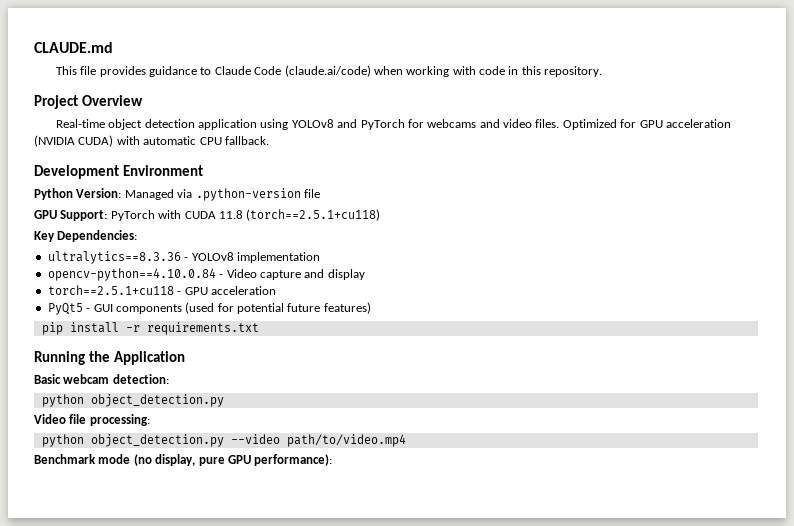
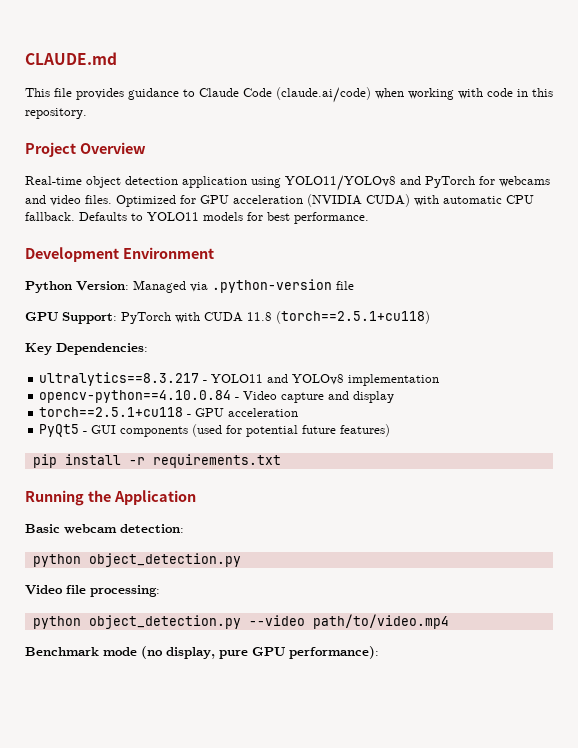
- Real-time object detection application using YOLOv8 and PyTorch for webcams and video files.
+ Real-time object detection application using YOLO11/YOLOv8 and PyTorch for webcams and video files.
+ Defaults to YOLO11 models for best performance.
- ultralytics==8.3.36 - YOLOv8 implementation
+ ultralytics==8.3.217 - YOLO11 and YOLOv8 implementation

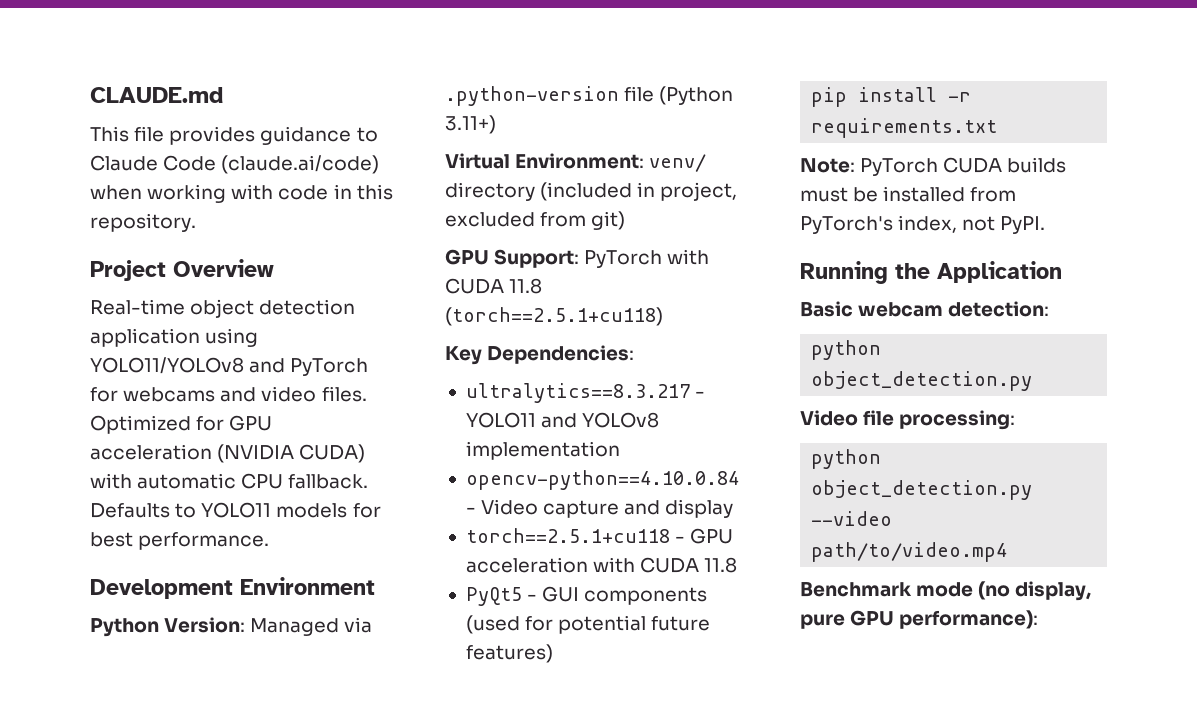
- Python Version: Managed via .python-version file
+ Python Version: Managed via .python-version file (Python 3.11+)
+ Virtual Environment: venv/ directory (included in project, excluded from git)
- torch==2.5.1+cu118 - GPU acceleration
+ torch==2.5.1+cu118 - GPU acceleration with CUDA 11.8
+ Note: PyTorch CUDA builds must be installed from PyTorch's index, not PyPI.

